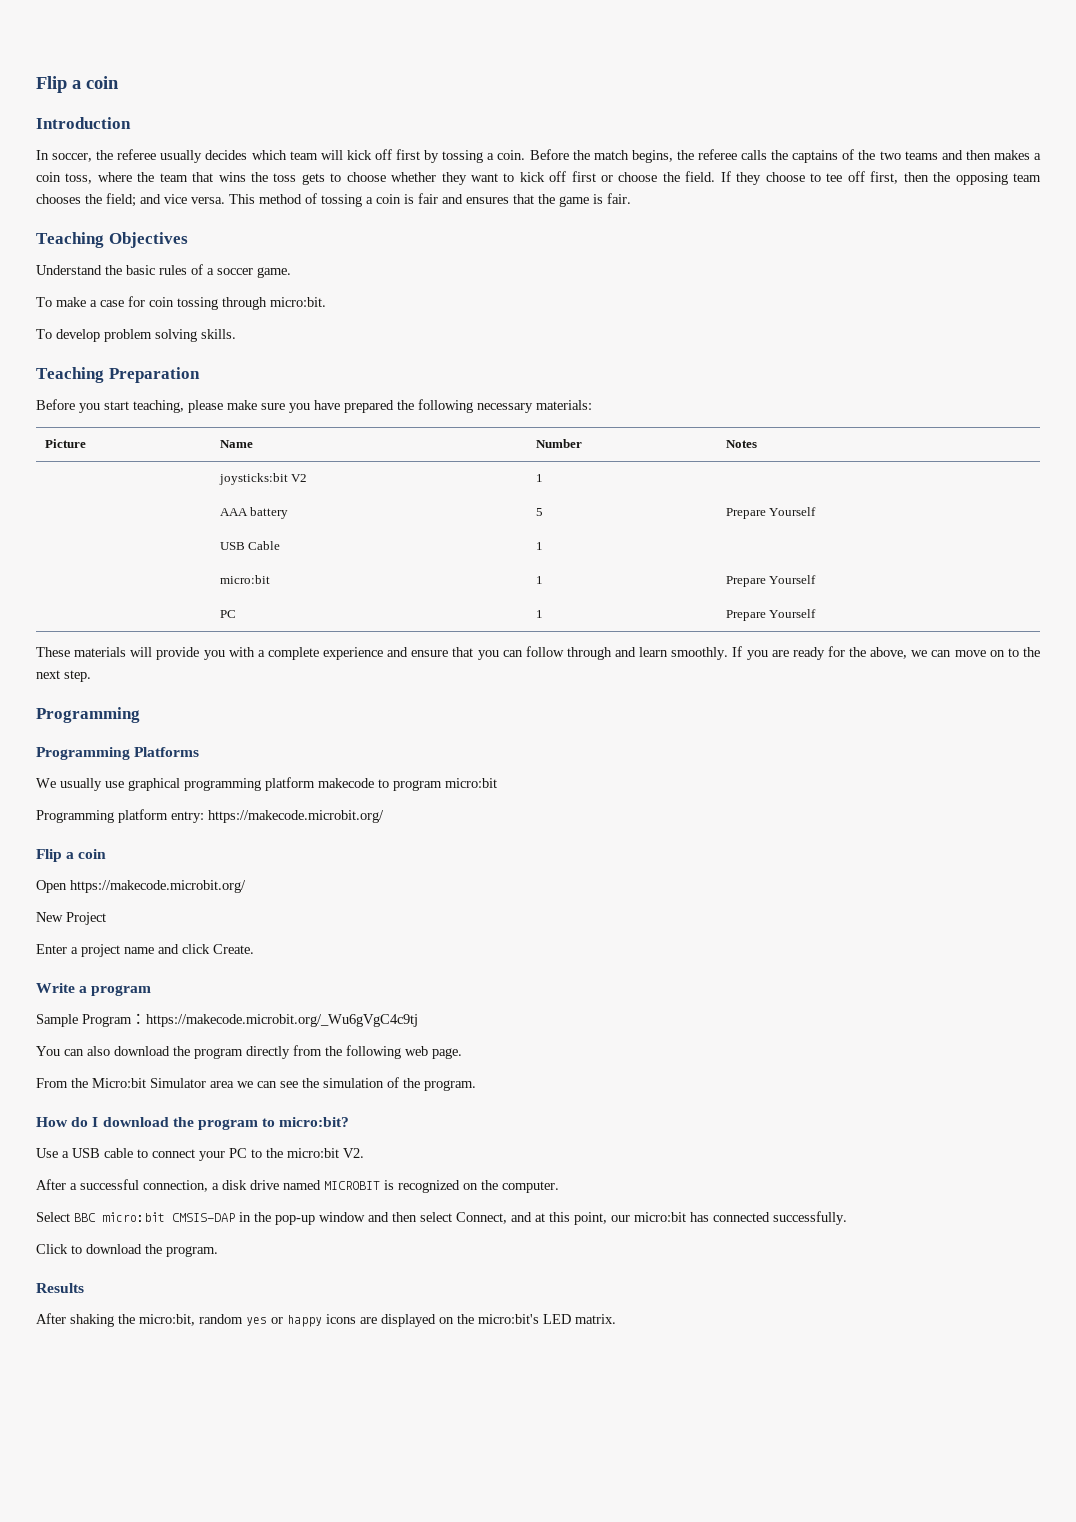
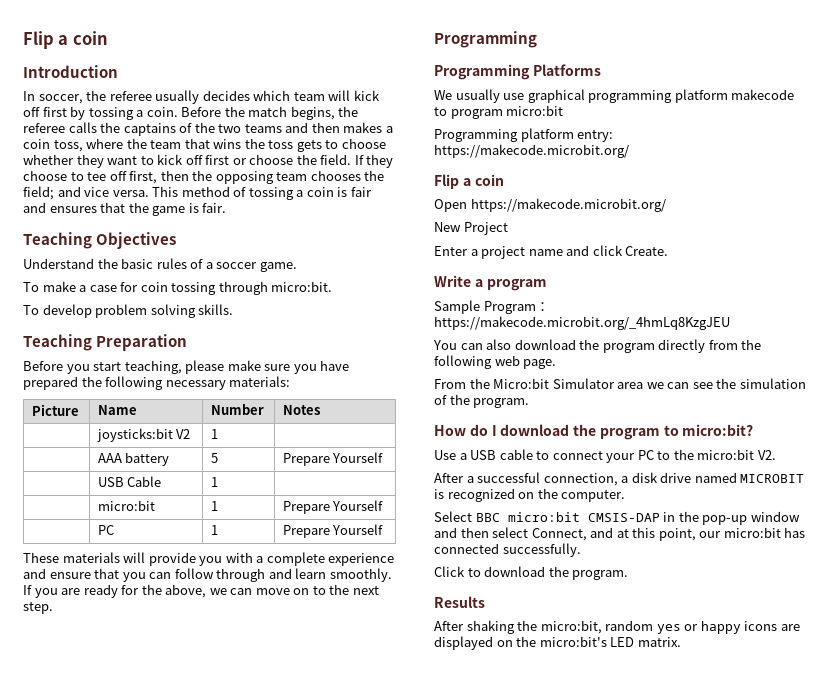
- Sample Program：https://makecode.microbit.org/_Wu6gVgC4c9tj
+ Sample Program：https://makecode.microbit.org/_4hmLq8KzgJEU

